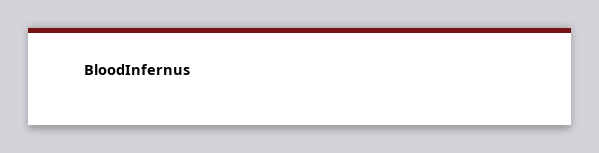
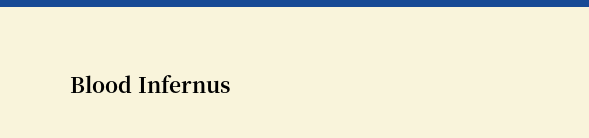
- BloodInfernus
+ Blood Infernus

